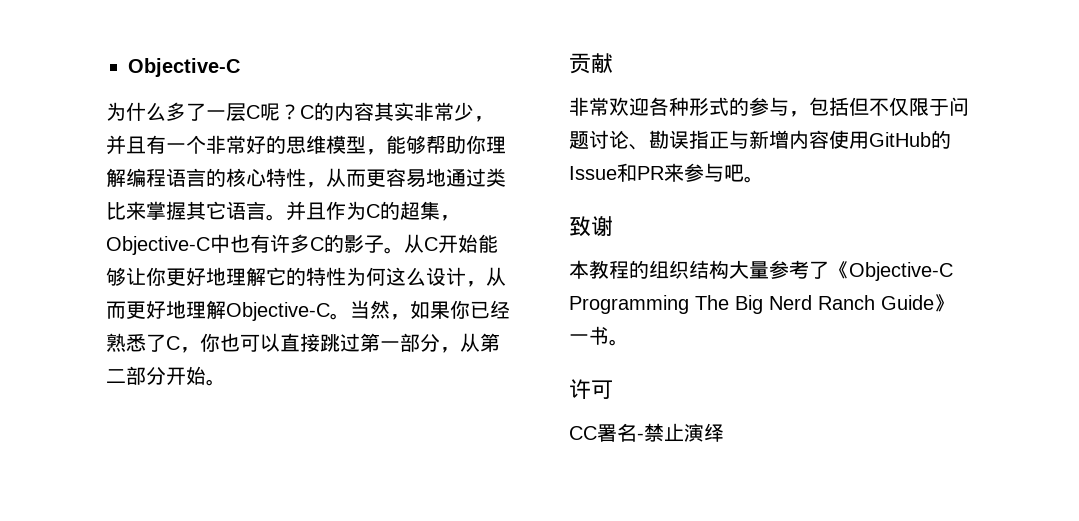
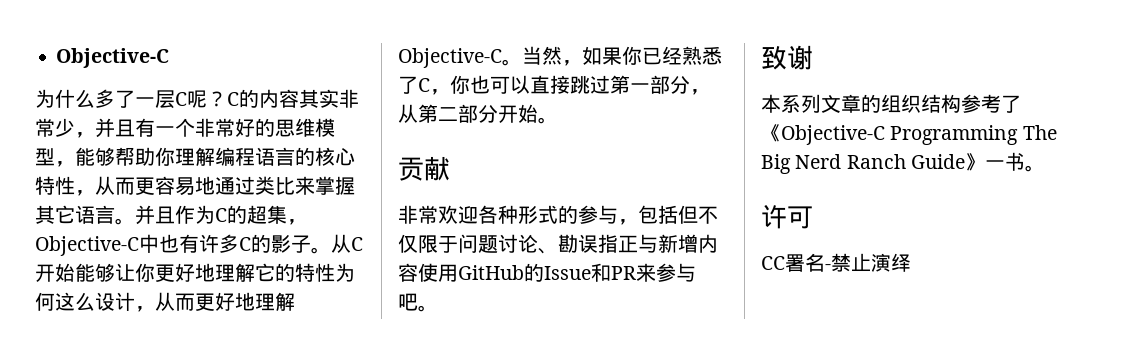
- 本教程的组织结构大量参考了《Objective-C Programming The Big Nerd Ranch Guide》一书。
+ 本系列文章的组织结构参考了《Objective-C Programming The Big Nerd Ranch Guide》一书。

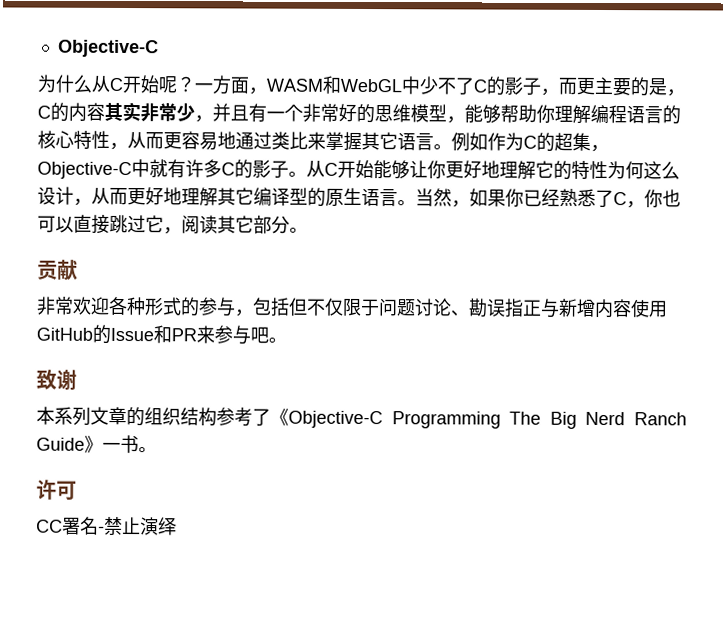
- 为什么多了一层C呢？C的内容其实非常少，并且有一个非常好的思维模型，能够帮助你理解编程语言的核心特性，从而更容易地通过类比来掌握其它语言。
+ 为什么从C开始呢？一方面，WASM和WebGL中少不了C的影子，而更主要的是，C的内容其实非常少，并且有一个非常好的思维模型，能够帮助你理解编程语言的核心特性，从而更容易地通过类比来掌握其它语言。
- 并且作为C的超集，Objective-C中也有许多C的影子。
+ 例如作为C的超集，Objective-C中就有许多C的影子。
- 从C开始能够让你更好地理解它的特性为何这么设计，从而更好地理解Objective-C。
+ 从C开始能够让你更好地理解它的特性为何这么设计，从而更好地理解其它编译型的原生语言。
- 当然，如果你已经熟悉了C，你也可以直接跳过第一部分，从第二部分开始。
+ 当然，如果你已经熟悉了C，你也可以直接跳过它，阅读其它部分。

